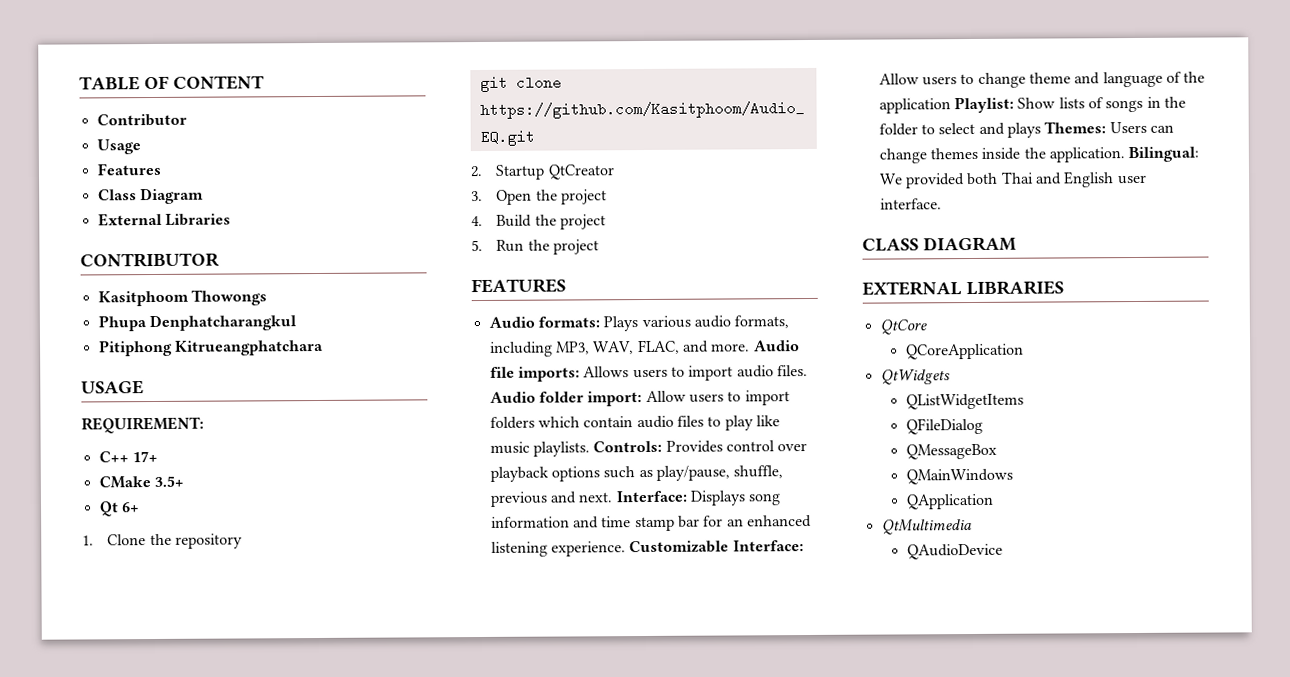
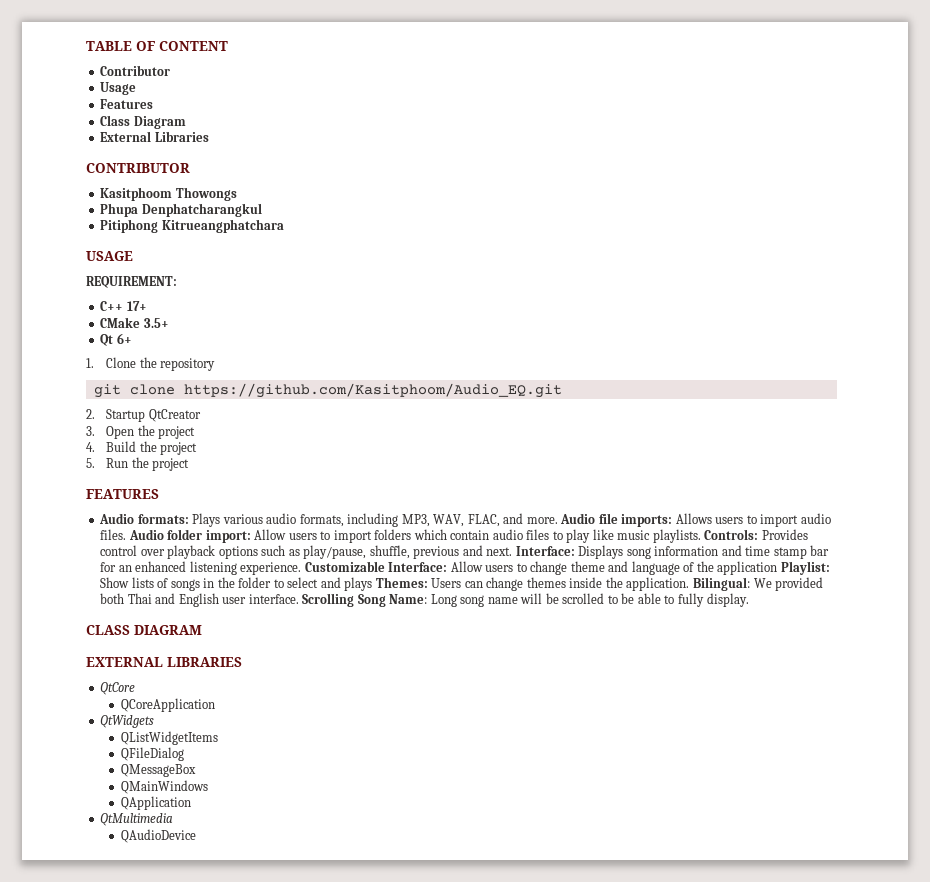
+ Scrolling Song Name: Long song name will be scrolled to be able to fully display.

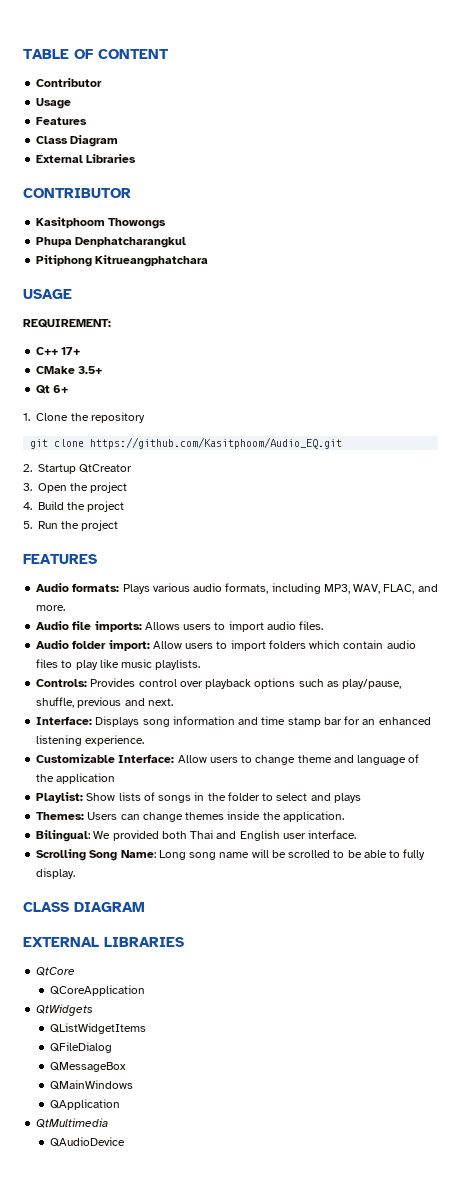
- Plays various audio formats, including MP3, WAV, FLAC, and more. Audio file imports:
+ Plays various audio formats, including MP3, WAV, FLAC, and more.
+ Audio file imports:
- Allows users to import audio files. Audio folder import:
+ Allows users to import audio files.
+ Audio folder import:
- Allow users to import folders which contain audio files to play like music playlists. Controls:
+ Allow users to import folders which contain audio files to play like music playlists.
+ Controls:
- Provides control over playback options such as play/pause, shuffle, previous and next. Interface:
+ Provides control over playback options such as play/pause, shuffle, previous and next.
+ Interface:
- Displays song information and time stamp bar for an enhanced listening experience. Customizable Interface:
+ Displays song information and time stamp bar for an enhanced listening experience.
+ Customizable Interface:
- Allow users to change theme and language of the application Playlist:
+ Allow users to change theme and language of the application
+ Playlist:
- Show lists of songs in the folder to select and plays Themes:
+ Show lists of songs in the folder to select and plays
+ Themes:
- Users can change themes inside the application. Bilingual:
+ Users can change themes inside the application.
+ Bilingual:
- We provided both Thai and English user interface. Scrolling Song Name:
+ We provided both Thai and English user interface.
+ Scrolling Song Name:

